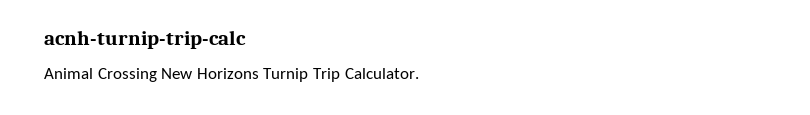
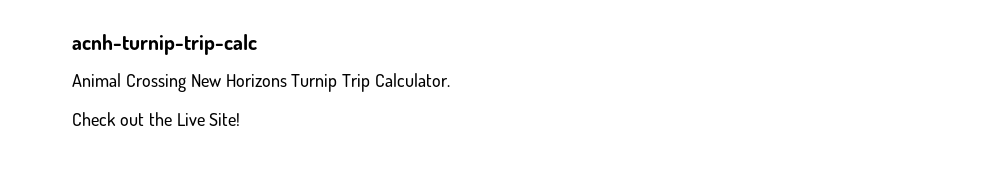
+ Check out the Live Site!

